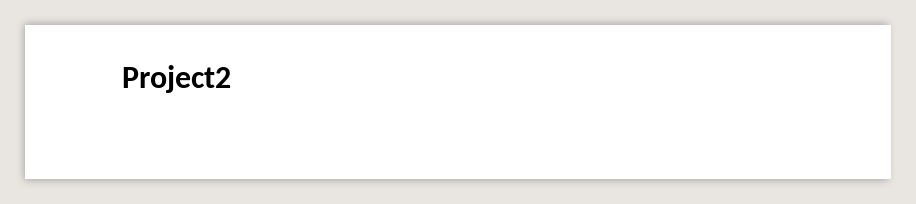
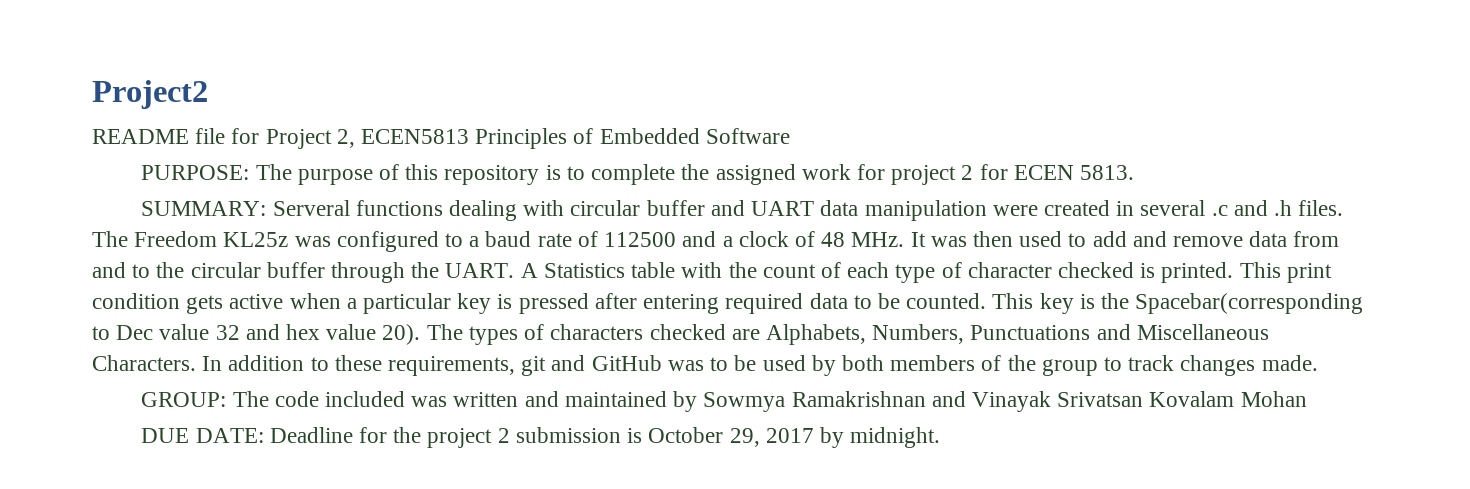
+ README file for Project 2, ECEN5813 Principles of Embedded Software
+ PURPOSE: The purpose of this repository is to complete the assigned work for project 2 for ECEN 5813.
+ SUMMARY: Serveral functions dealing with circular buffer and UART data manipulation were created in several .c and .h files. The Freedom KL25z was configured to a baud rate of 112500 and a clock of 48 MHz. It was then used to add and remove data from and to the circular buffer through the UART. A Statistics table with the count of each type of character checked is printed. This print condition gets active when a particular key is pressed after entering required data to be counted. This key is the Spacebar(corresponding to Dec value 32 and hex value 20). The types of characters checked are Alphabets, Numbers, Punctuations and Miscellaneous Characters. In addition to these requirements, git and GitHub was to be used by both members of the group to track changes made.
+ GROUP: The code included was written and maintained by Sowmya Ramakrishnan and Vinayak Srivatsan Kovalam Mohan
+ DUE DATE: Deadline for the project 2 submission is October 29, 2017 by midnight.

